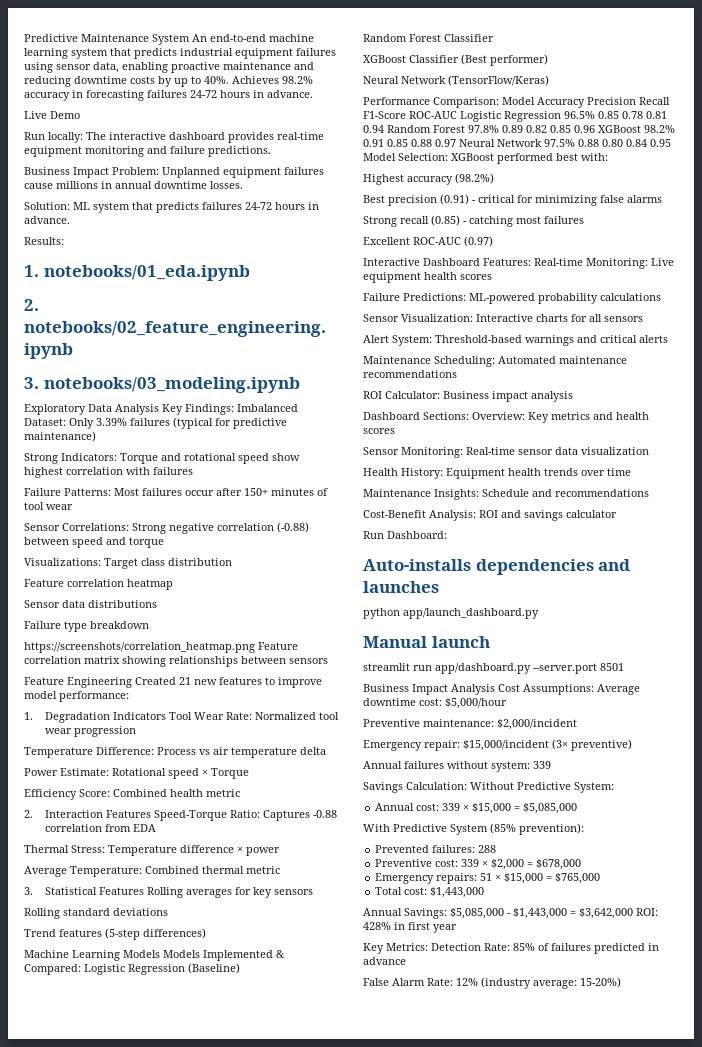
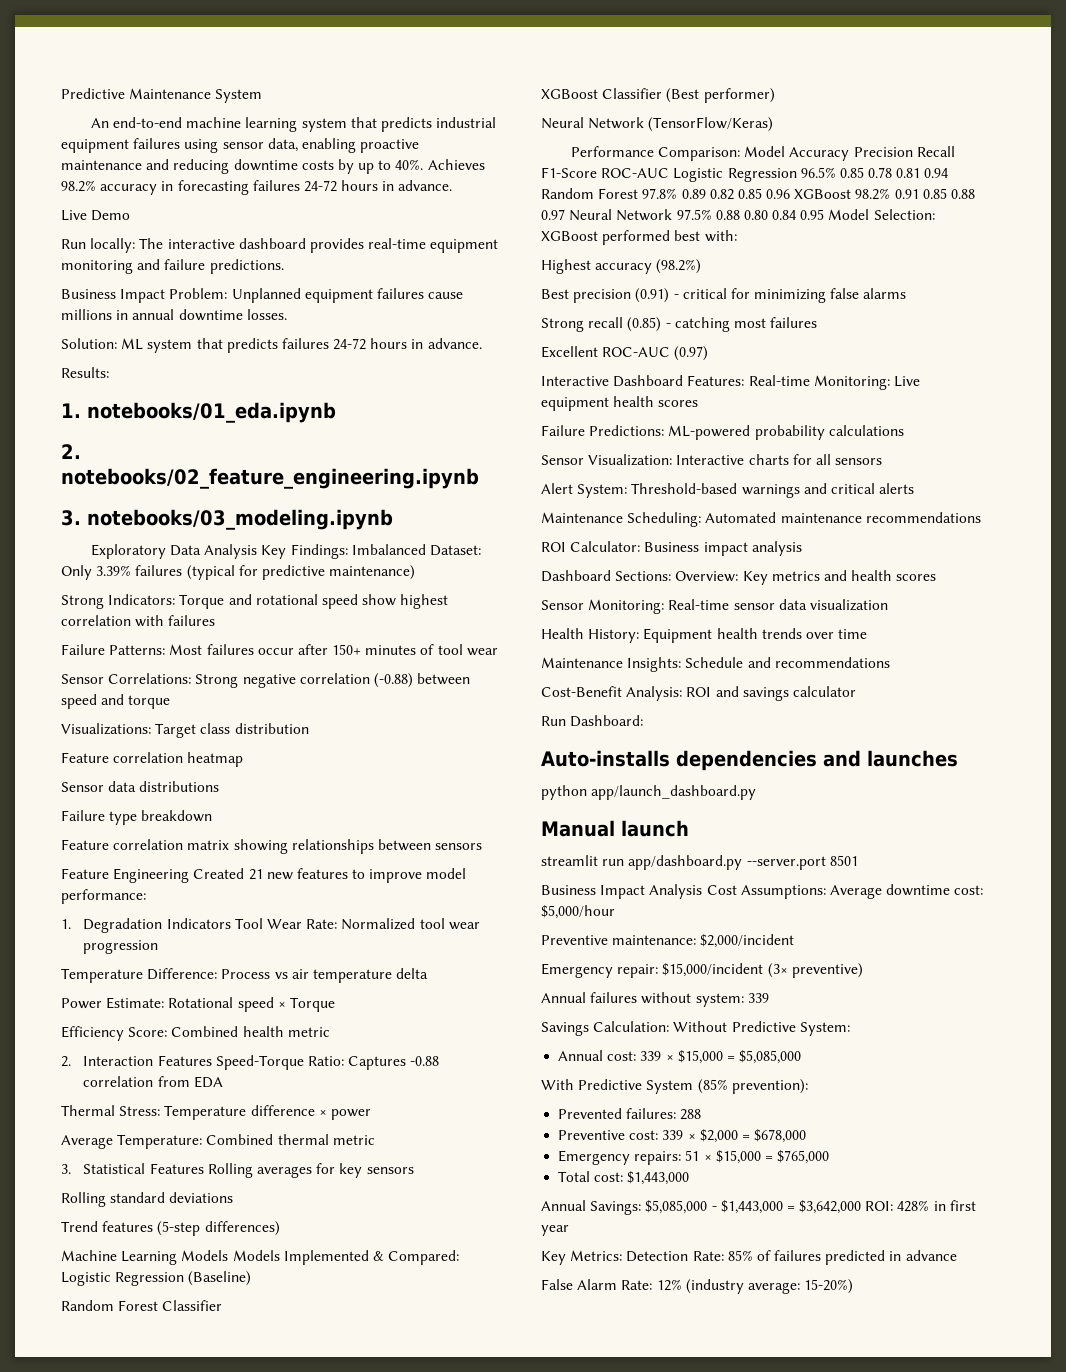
- Predictive Maintenance System An end-to-end machine learning system that predicts industrial equipment failures using sensor data, enabling proactive maintenance and reducing downtime costs by up to 40%.
+ Predictive Maintenance System
+ An end-to-end machine learning system that predicts industrial equipment failures using sensor data, enabling proactive maintenance and reducing downtime costs by up to 40%.
- https://screenshots/correlation_heatmap.png Feature correlation matrix showing relationships between sensors
+ Feature correlation matrix showing relationships between sensors

